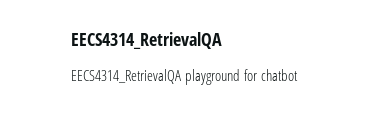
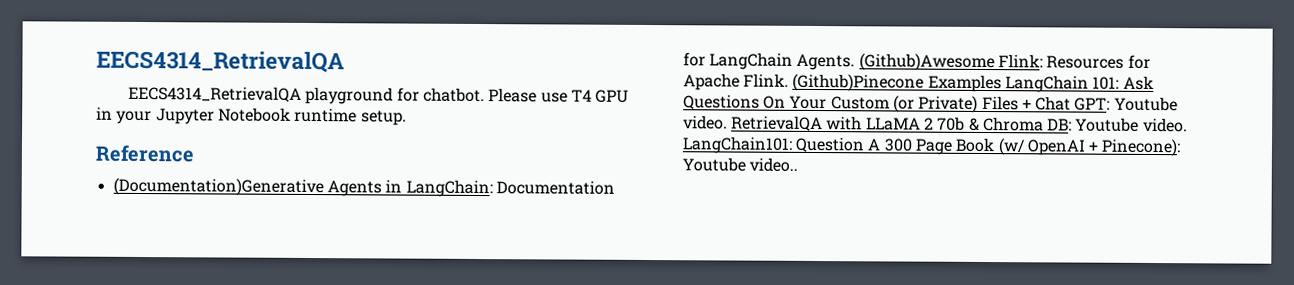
- EECS4314_RetrievalQA playground for chatbot
+ EECS4314_RetrievalQA playground for chatbot. Please use T4 GPU in your Jupyter Notebook runtime setup.
+ Reference
+ (Documentation)Generative Agents in LangChain: Documentation for LangChain Agents. (Github)Awesome Flink: Resources for Apache Flink. (Github)Pinecone Examples LangChain 101: Ask Questions On Your Custom (or Private) Files + Chat GPT: Youtube video. RetrievalQA with LLaMA 2 70b & Chroma DB: Youtube video. LangChain101: Question A 300 Page Book (w/ OpenAI + Pinecone): Youtube video..

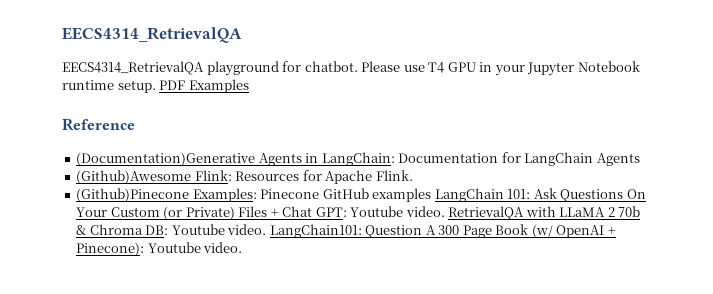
+ PDF Examples
- (Documentation)Generative Agents in LangChain: Documentation for LangChain Agents. (Github)Awesome Flink: Resources for Apache Flink. (Github)Pinecone Examples LangChain 101: Ask Questions On Your Custom (or Private) Files + Chat GPT: Youtube video.
+ (Documentation)Generative Agents in LangChain: Documentation for LangChain Agents
+ (Github)Awesome Flink: Resources for Apache Flink.
+ (Github)Pinecone Examples: Pinecone GitHub examples LangChain 101: Ask Questions On Your Custom (or Private) Files + Chat GPT: Youtube video.
- LangChain101: Question A 300 Page Book (w/ OpenAI + Pinecone): Youtube video..
+ LangChain101: Question A 300 Page Book (w/ OpenAI + Pinecone): Youtube video.

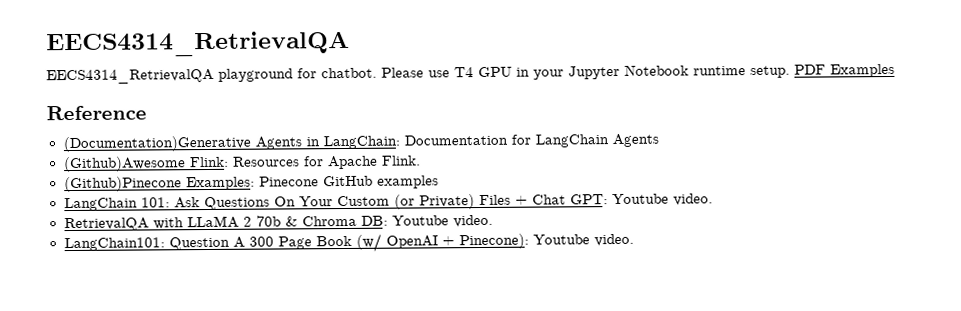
- (Github)Pinecone Examples: Pinecone GitHub examples LangChain 101: Ask Questions On Your Custom (or Private) Files + Chat GPT: Youtube video. RetrievalQA with LLaMA 2 70b & Chroma DB: Youtube video. LangChain101: Question A 300 Page Book (w/ OpenAI + Pinecone): Youtube video.
+ (Github)Pinecone Examples: Pinecone GitHub examples
+ LangChain 101: Ask Questions On Your Custom (or Private) Files + Chat GPT: Youtube video.
+ RetrievalQA with LLaMA 2 70b & Chroma DB: Youtube video.
+ LangChain101: Question A 300 Page Book (w/ OpenAI + Pinecone): Youtube video.

